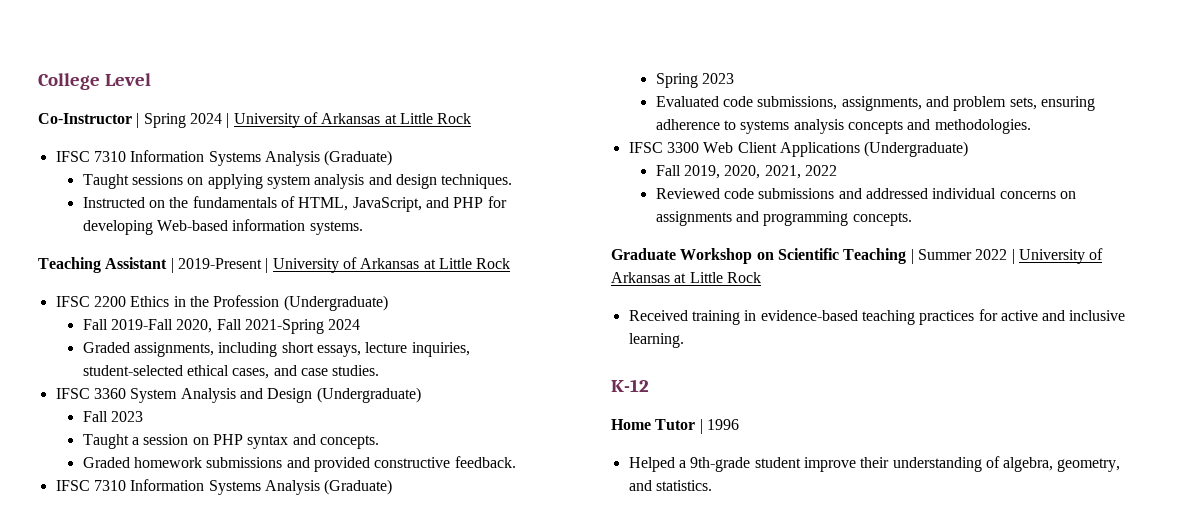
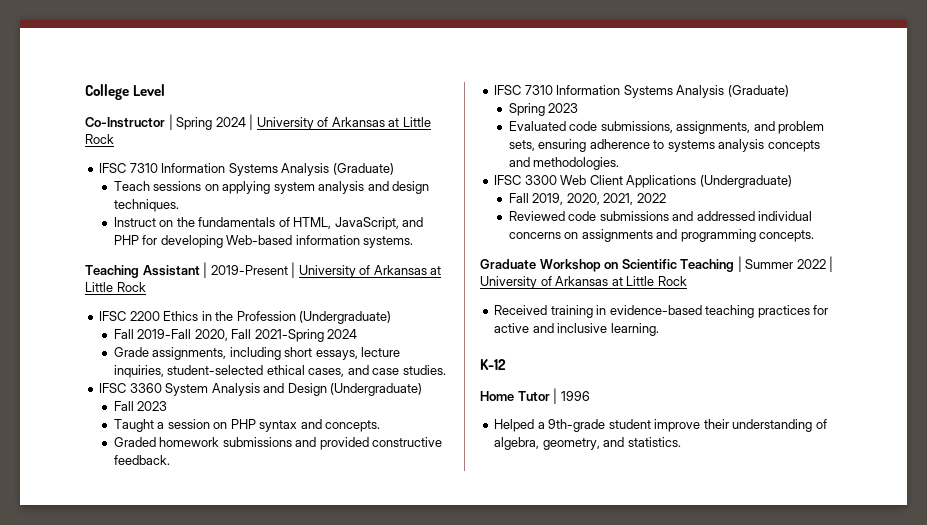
- Taught sessions on applying system analysis and design techniques.
+ Teach sessions on applying system analysis and design techniques.
- Instructed on the fundamentals of HTML, JavaScript, and PHP for developing Web-based information systems.
+ Instruct on the fundamentals of HTML, JavaScript, and PHP for developing Web-based information systems.
- Graded assignments, including short essays, lecture inquiries, student-selected ethical cases, and case studies.
+ Grade assignments, including short essays, lecture inquiries, student-selected ethical cases, and case studies.

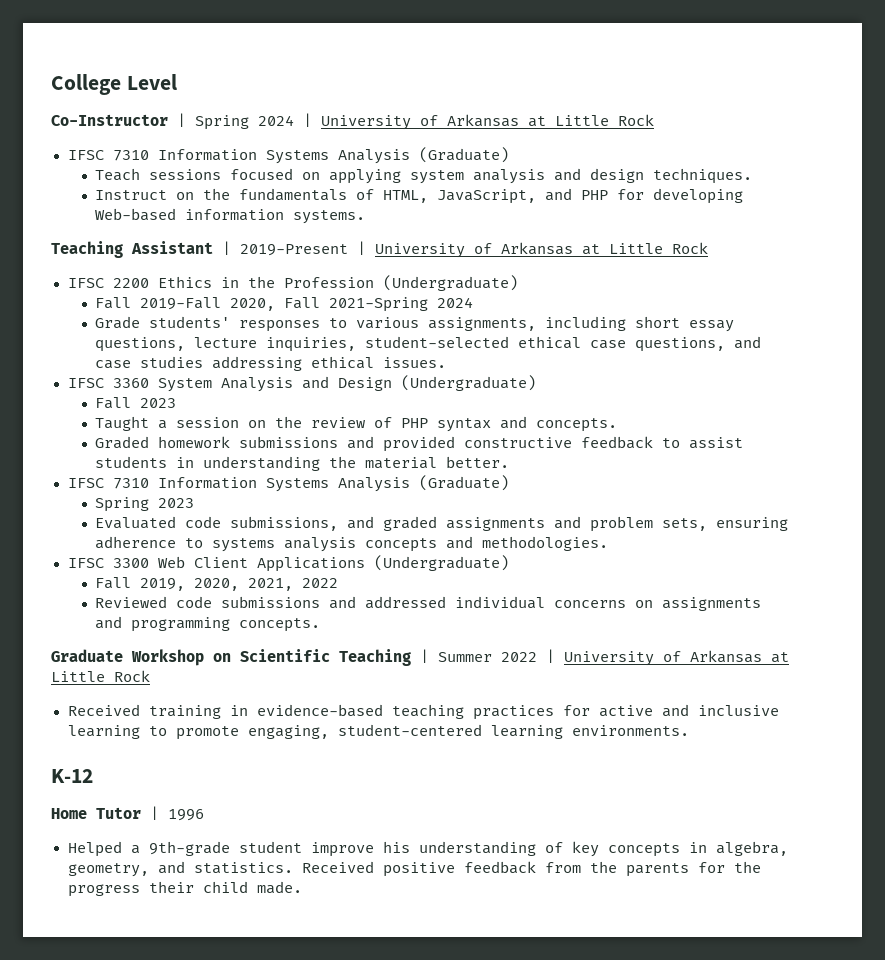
- Teach sessions on applying system analysis and design techniques.
+ Teach sessions focused on applying system analysis and design techniques.
- Grade assignments, including short essays, lecture inquiries, student-selected ethical cases, and case studies.
+ Grade students' responses to various assignments, including short essay questions, lecture inquiries, student-selected ethical case questions, and case studies addressing ethical issues.
- Taught a session on PHP syntax and concepts.
+ Taught a session on the review of PHP syntax and concepts.
- Graded homework submissions and provided constructive feedback.
+ Graded homework submissions and provided constructive feedback to assist students in understanding the material better.
- Evaluated code submissions, assignments, and problem sets, ensuring adherence to systems analysis concepts and methodologies.
+ Evaluated code submissions, and graded assignments and problem sets, ensuring adherence to systems analysis concepts and methodologies.
- Received training in evidence-based teaching practices for active and inclusive learning.
+ Received training in evidence-based teaching practices for active and inclusive learning to promote engaging, student-centered learning environments.
- Helped a 9th-grade student improve their understanding of algebra, geometry, and statistics.
+ Helped a 9th-grade student improve his understanding of key concepts in algebra, geometry, and statistics.
+ Received positive feedback from the parents for the progress their child made.

